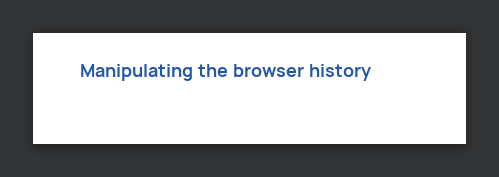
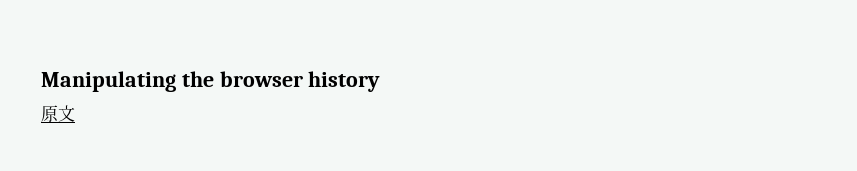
+ 原文

